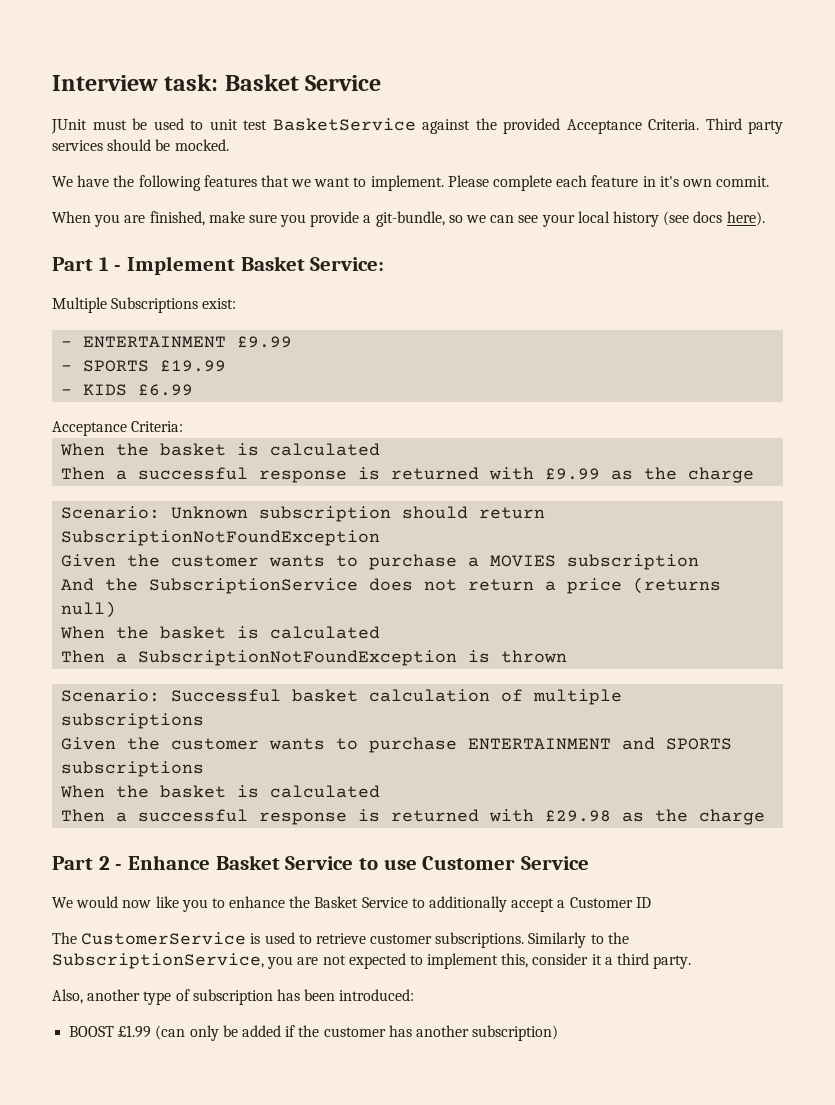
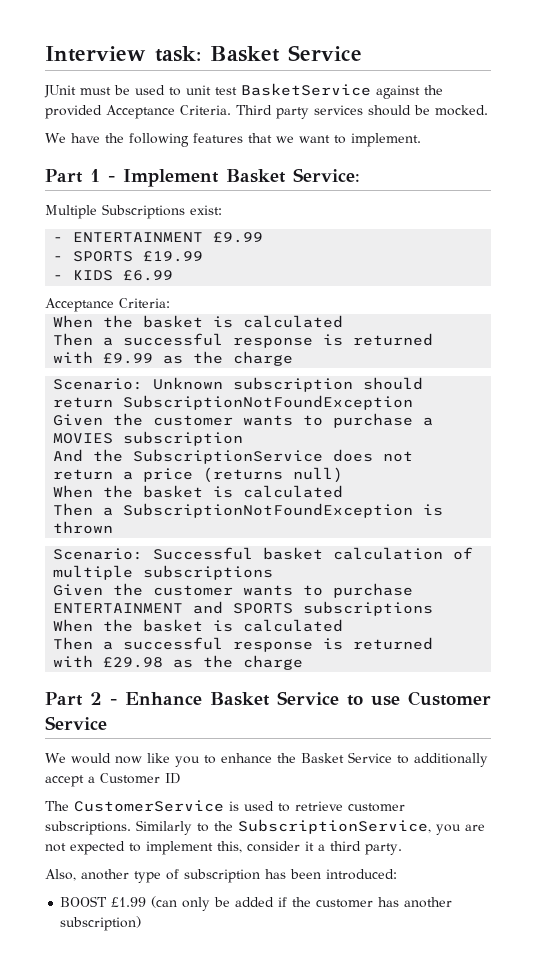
- Please complete each feature in it's own commit.
- When you are finished, make sure you provide a git-bundle, so we can see your local history (see docs here).

